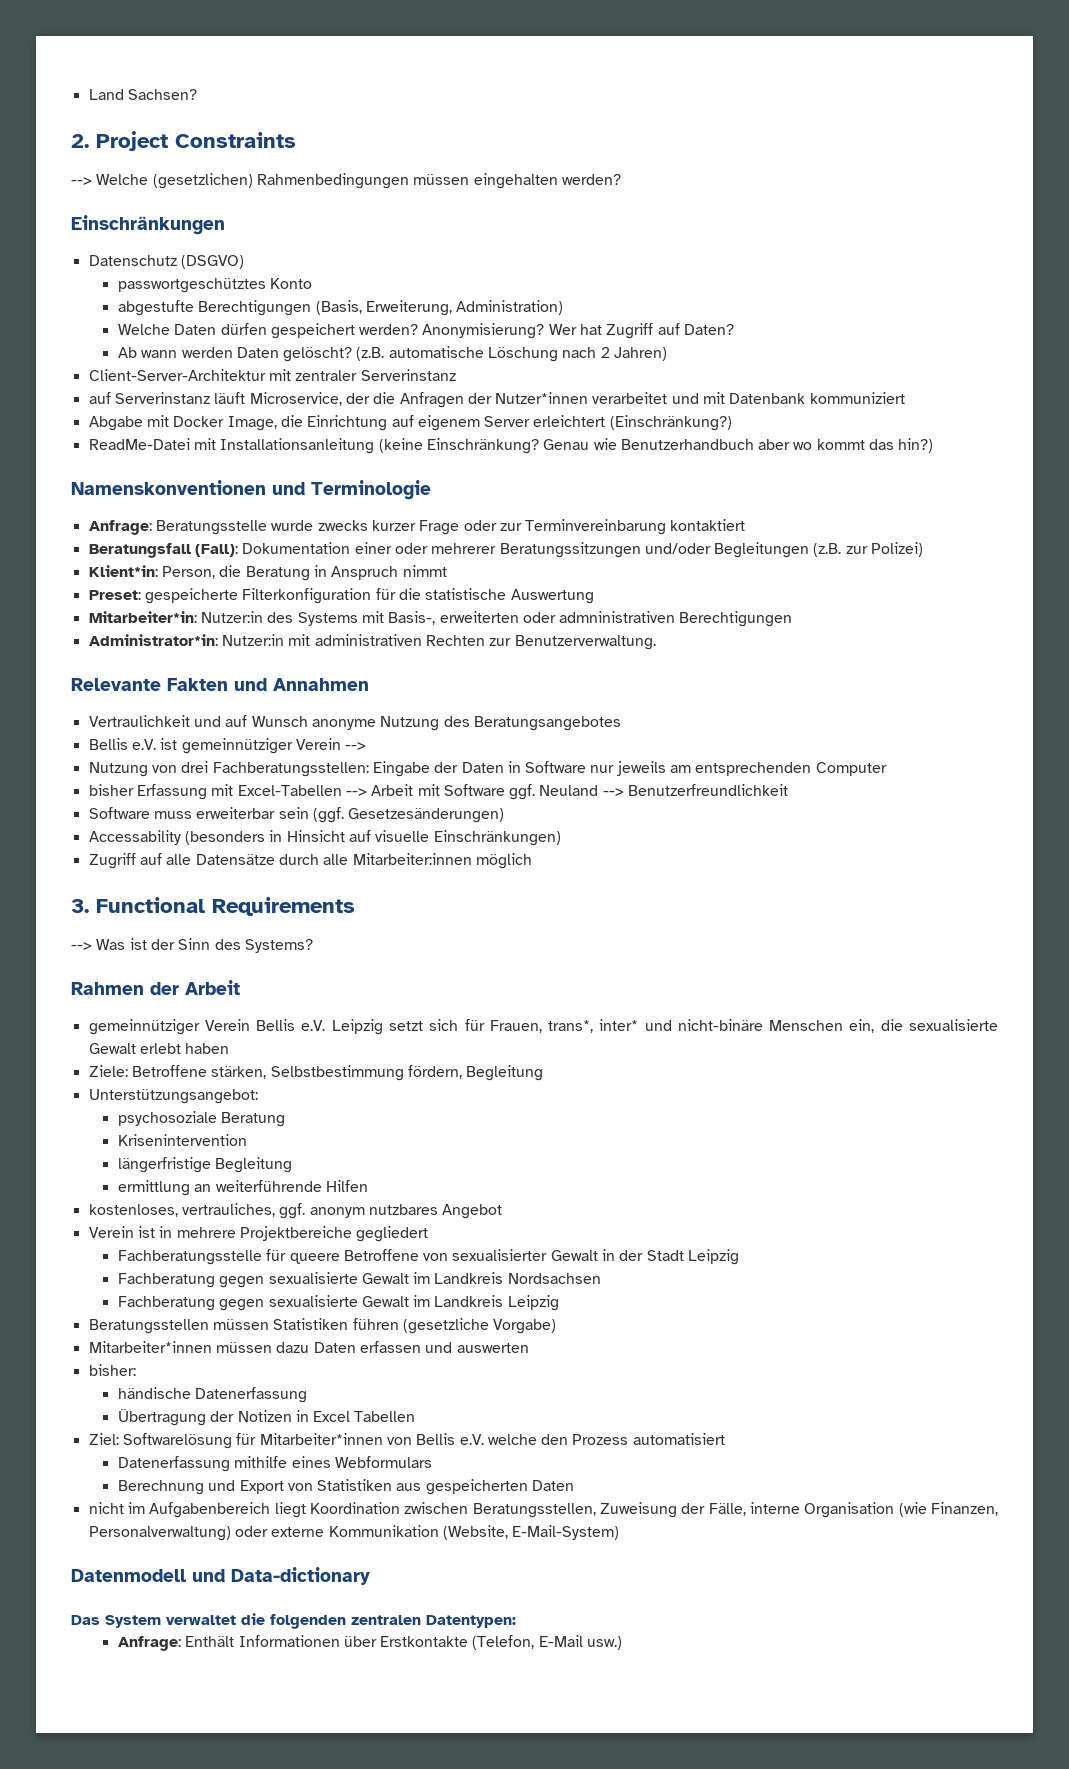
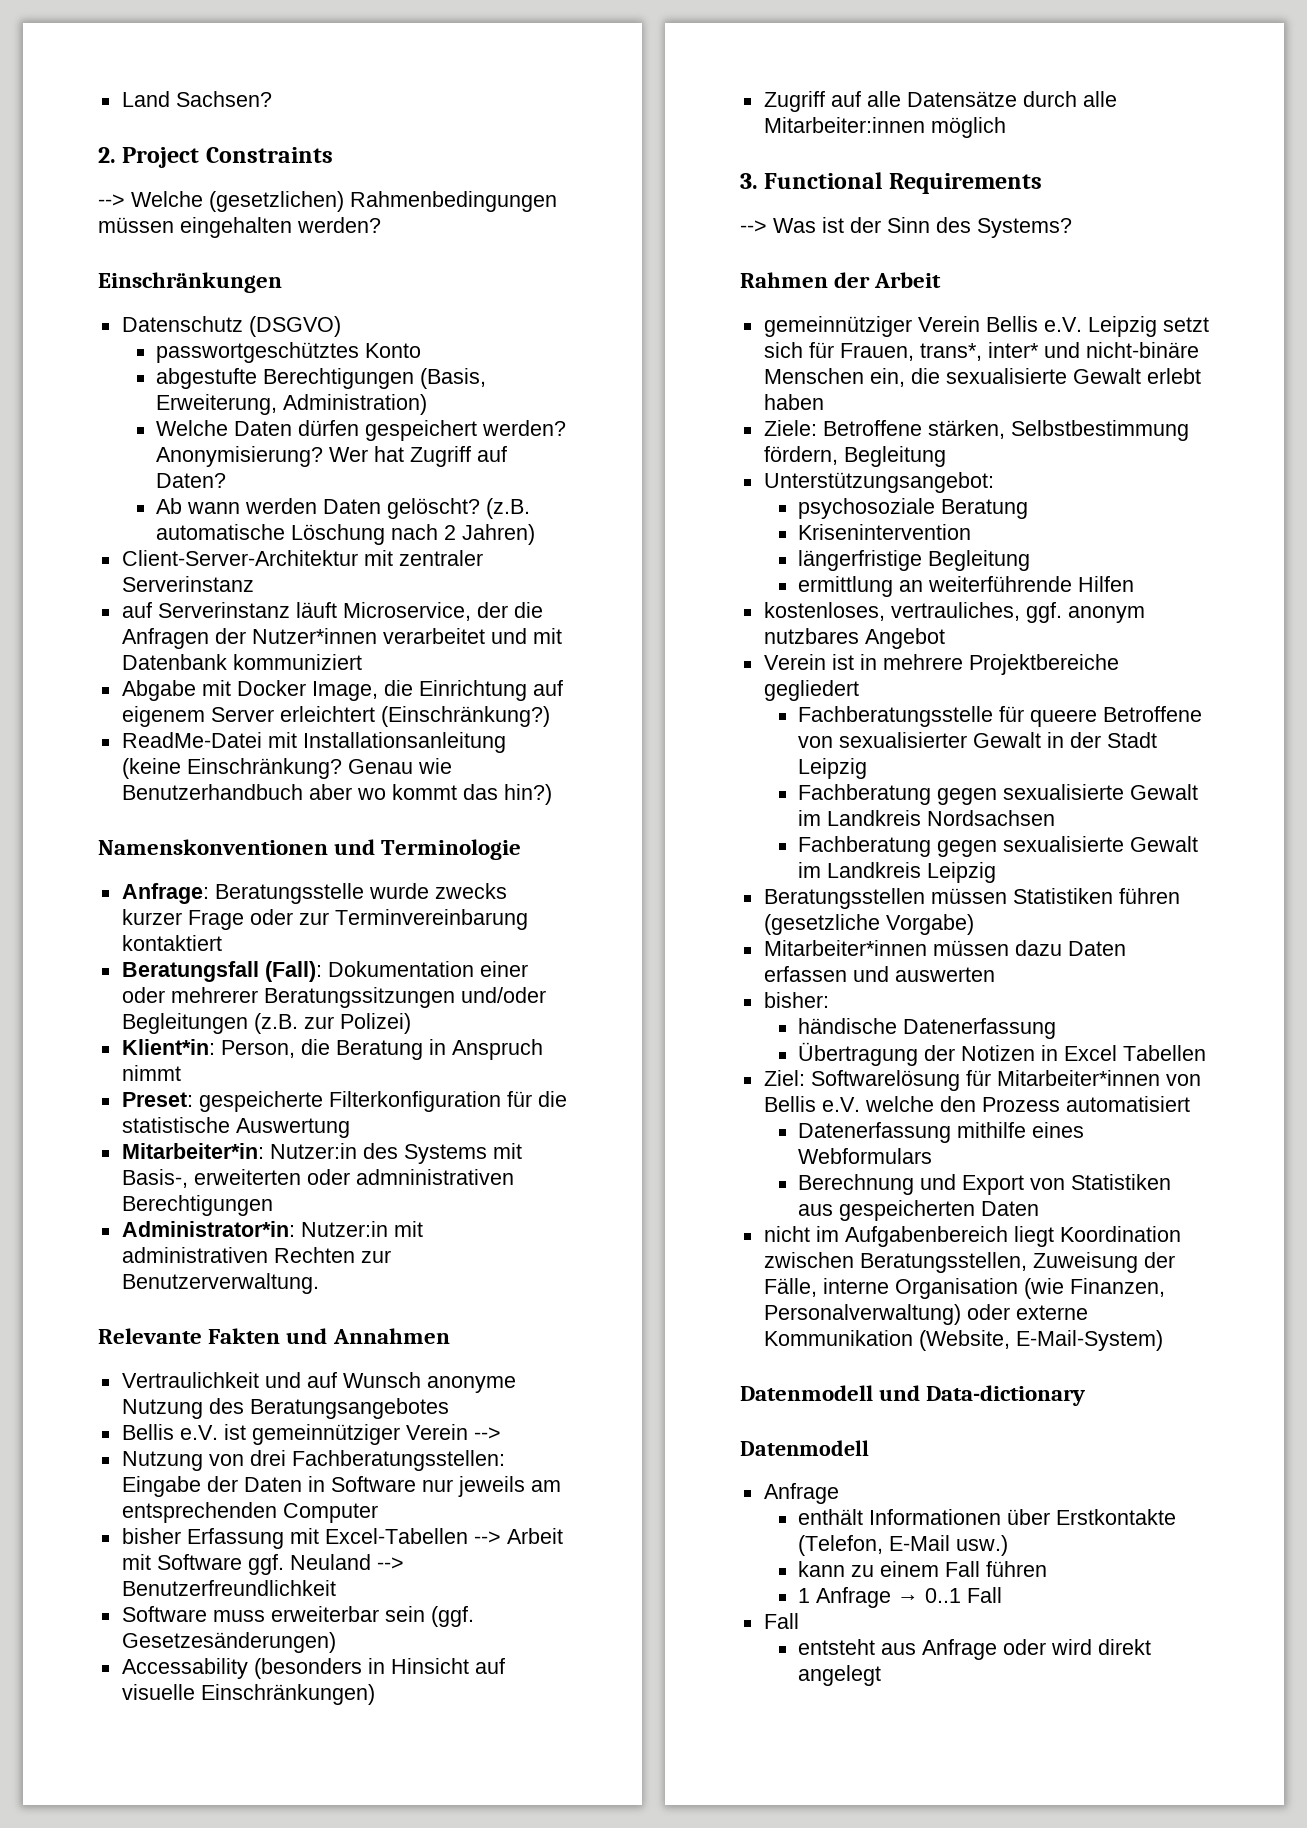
  Datenmodell und Data-dictionary
- Das System verwaltet die folgenden zentralen Datentypen:
- Anfrage: Enthält Informationen über Erstkontakte (Telefon, E-Mail usw.)
+ Datenmodell
+ Anfrage
+ enthält Informationen über Erstkontakte (Telefon, E-Mail usw.)
+ kann zu einem Fall führen
+ 1 Anfrage → 0..1 Fall
+ Fall
+ entsteht aus Anfrage oder wird direkt angelegt

